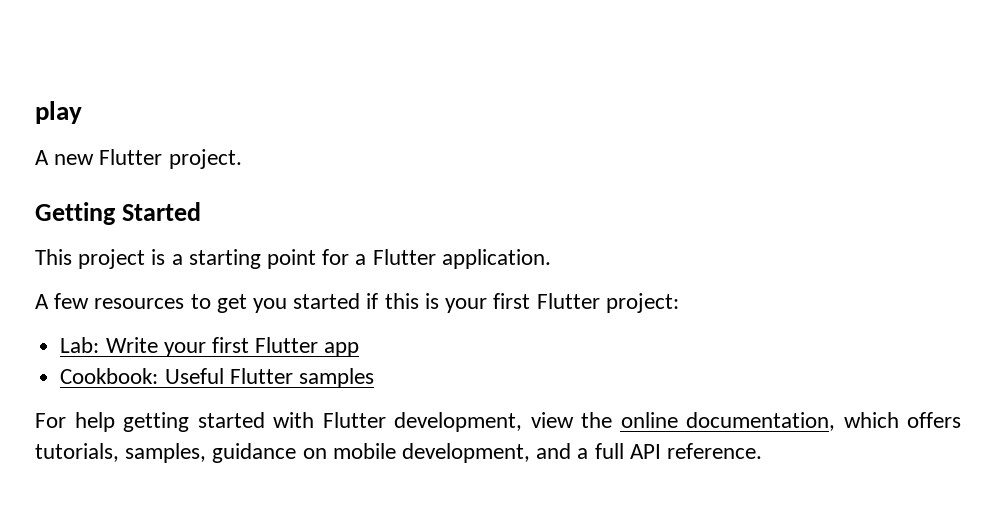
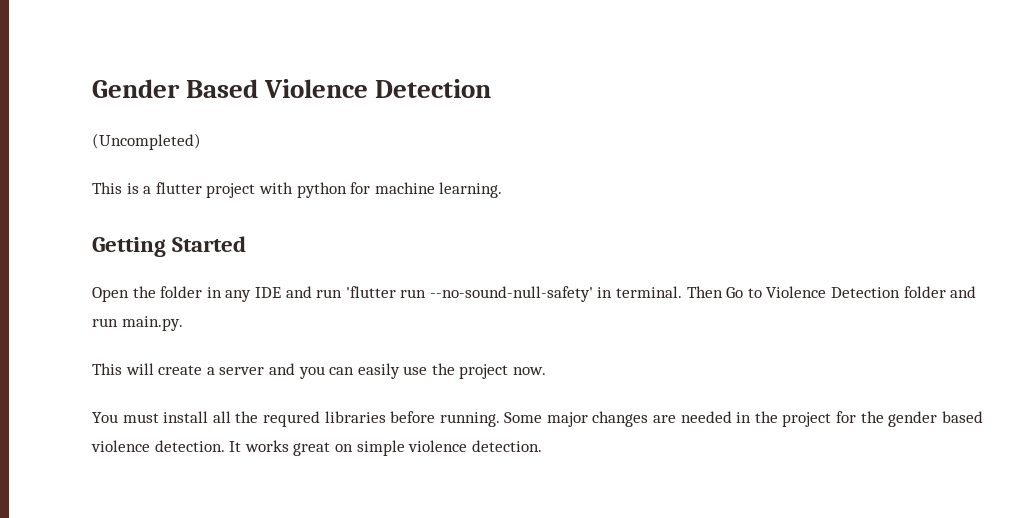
- play
- A new Flutter project.
+ Gender Based Violence Detection
+ (Uncompleted)
+ This is a flutter project with python for machine learning.
  Getting Started
- This project is a starting point for a Flutter application.
- A few resources to get you started if this is your first Flutter project:
- Lab: Write your first Flutter app
- Cookbook: Useful Flutter samples
- For help getting started with Flutter development, view the online documentation, which offers tutorials, samples, guidance on mobile development, and a full API reference.
+ Open the folder in any IDE and run 'flutter run --no-sound-null-safety' in terminal. Then Go to Violence Detection folder and run main.py.
+ This will create a server and you can easily use the project now.
+ You must install all the requred libraries before running. Some major changes are needed in the project for the gender based violence detection. It works great on simple violence detection.

